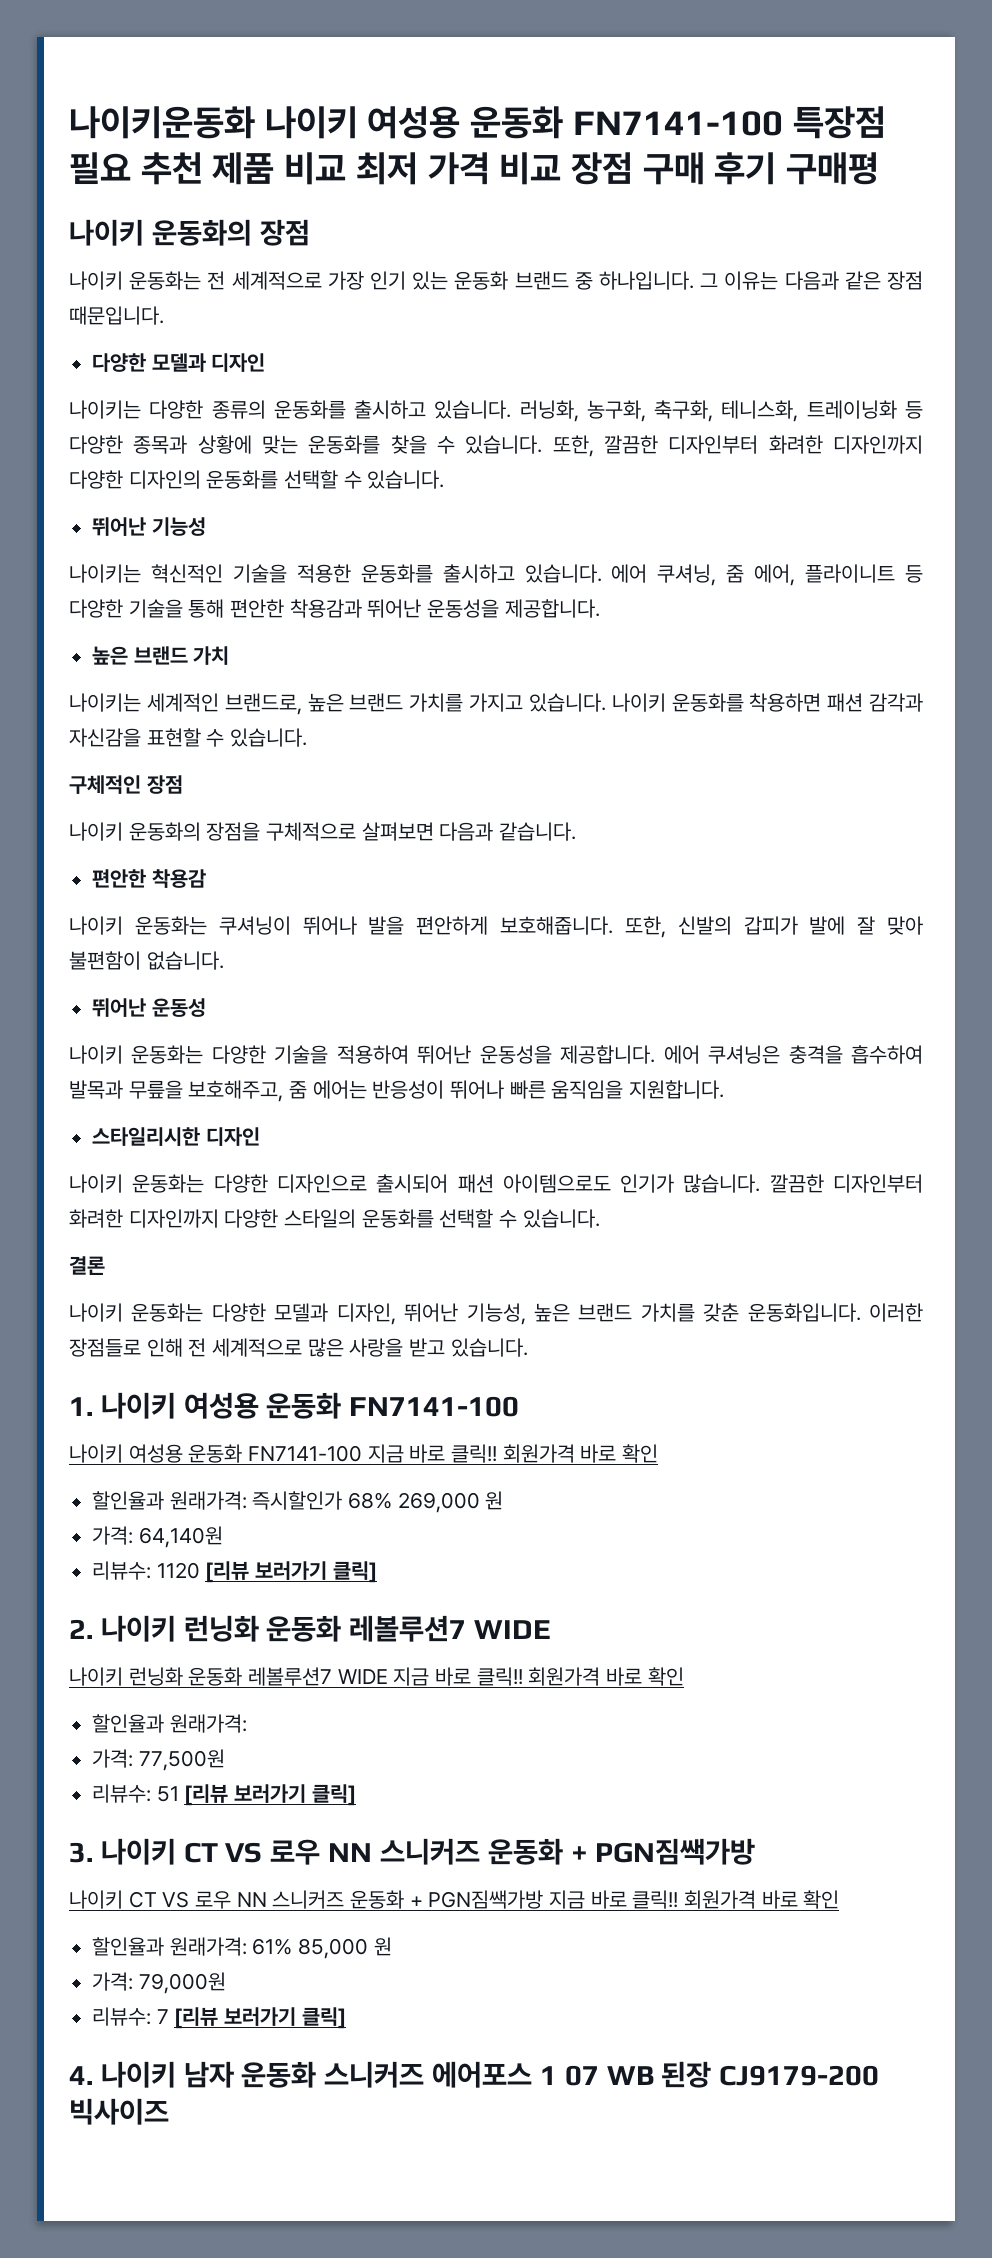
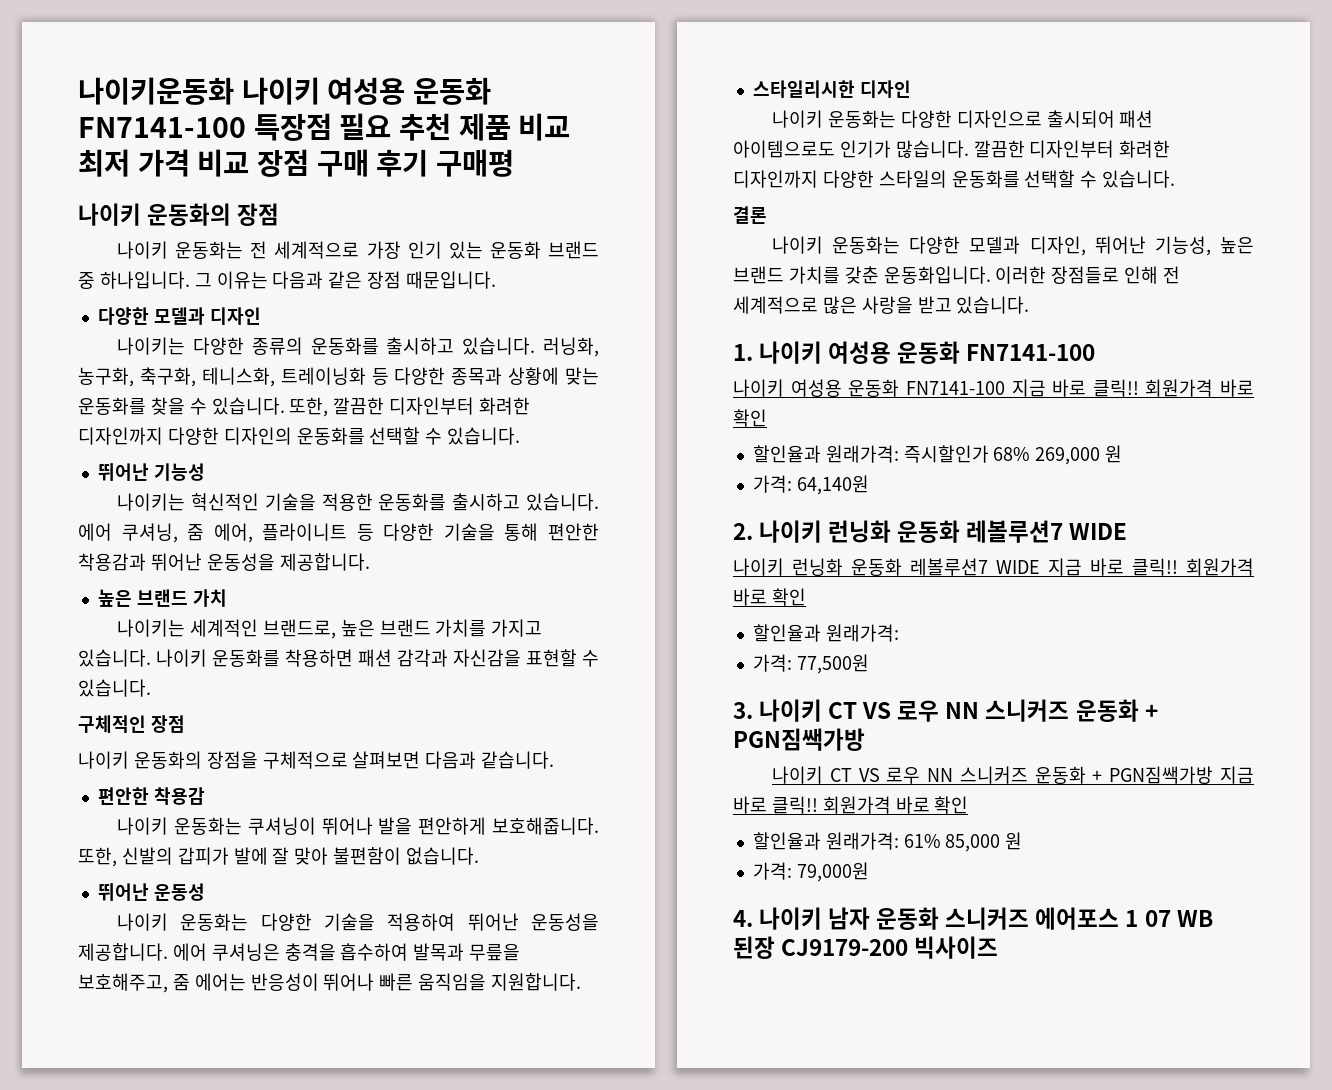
- 리뷰수: 1120 [리뷰 보러가기 클릭]
- 리뷰수: 51 [리뷰 보러가기 클릭]
- 리뷰수: 7 [리뷰 보러가기 클릭]

